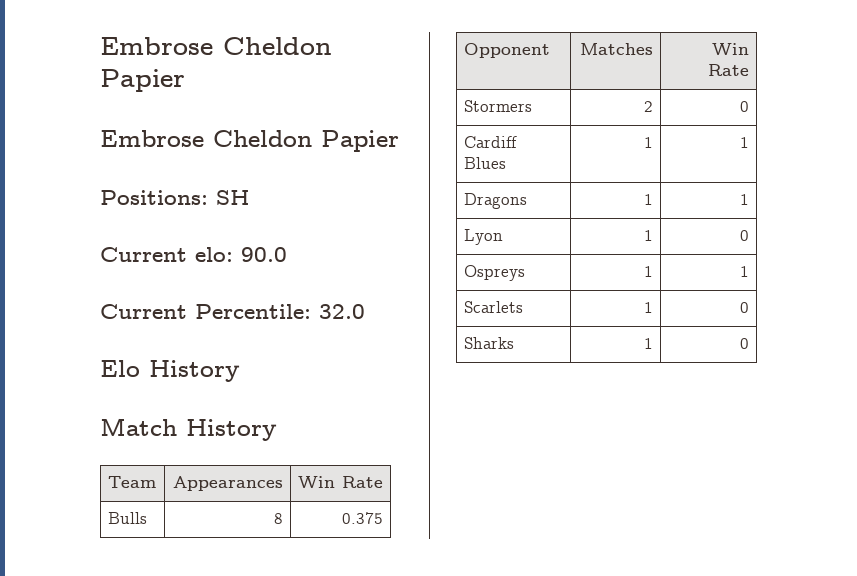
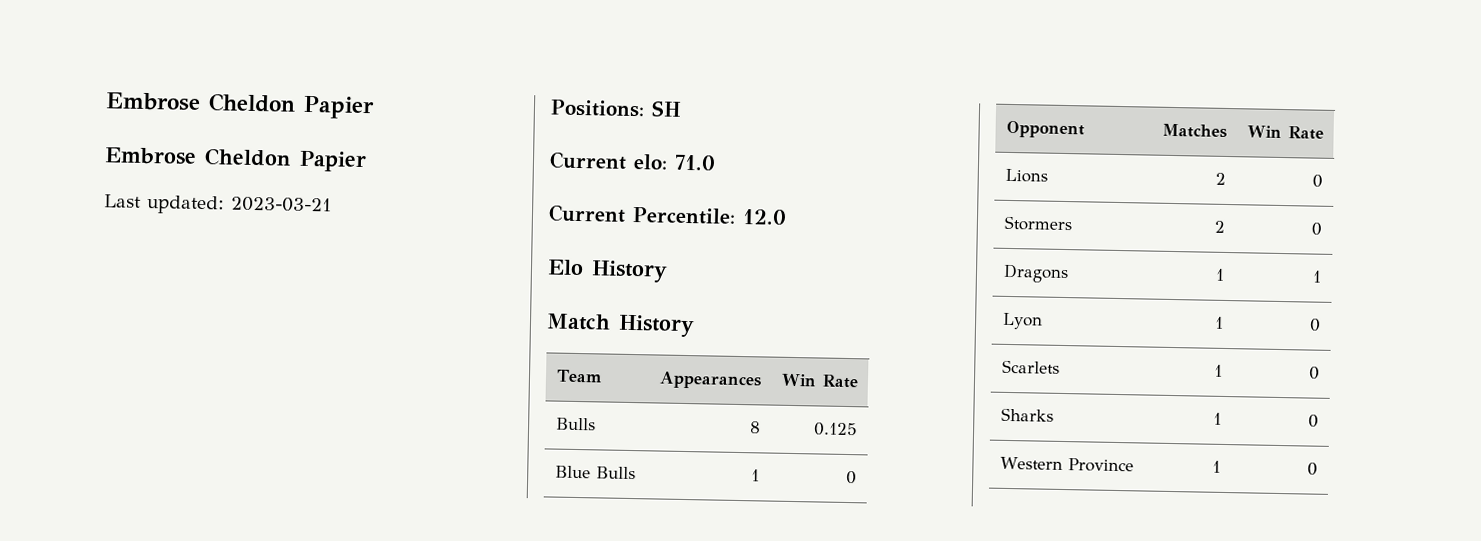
+ Last updated: 2023-03-21
- Current elo: 90.0
+ Current elo: 71.0
- Current Percentile: 32.0
+ Current Percentile: 12.0
- Bulls | 8 | 0.375
+ Bulls | 8 | 0.125
+ Blue Bulls | 1 | 0
+ Lions | 2 | 0
- Cardiff Blues | 1 | 1
- Ospreys | 1 | 1
+ Western Province | 1 | 0

